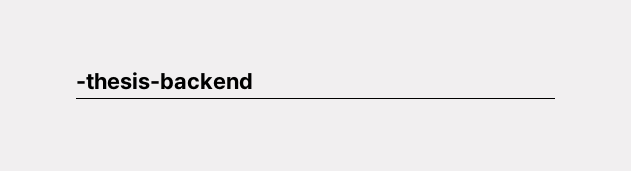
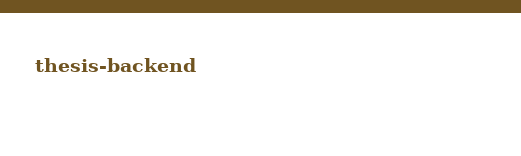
- -thesis-backend
+ thesis-backend

